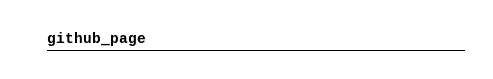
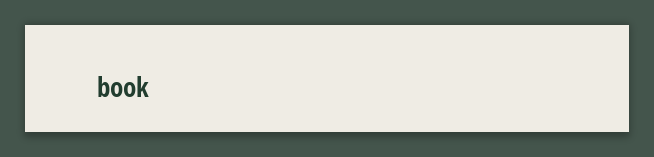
- github_page
+ book

